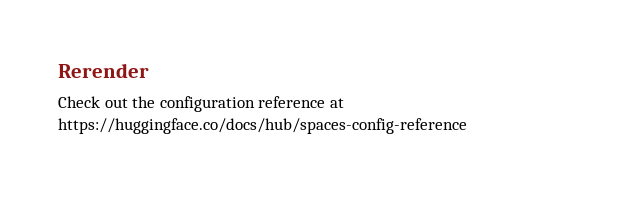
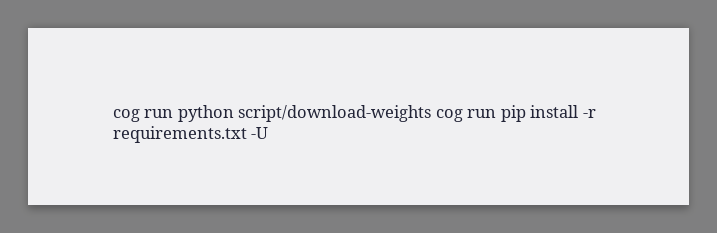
- Rerender
- Check out the configuration reference at https://huggingface.co/docs/hub/spaces-config-reference
+ cog run python script/download-weights cog run pip install -r requirements.txt -U

